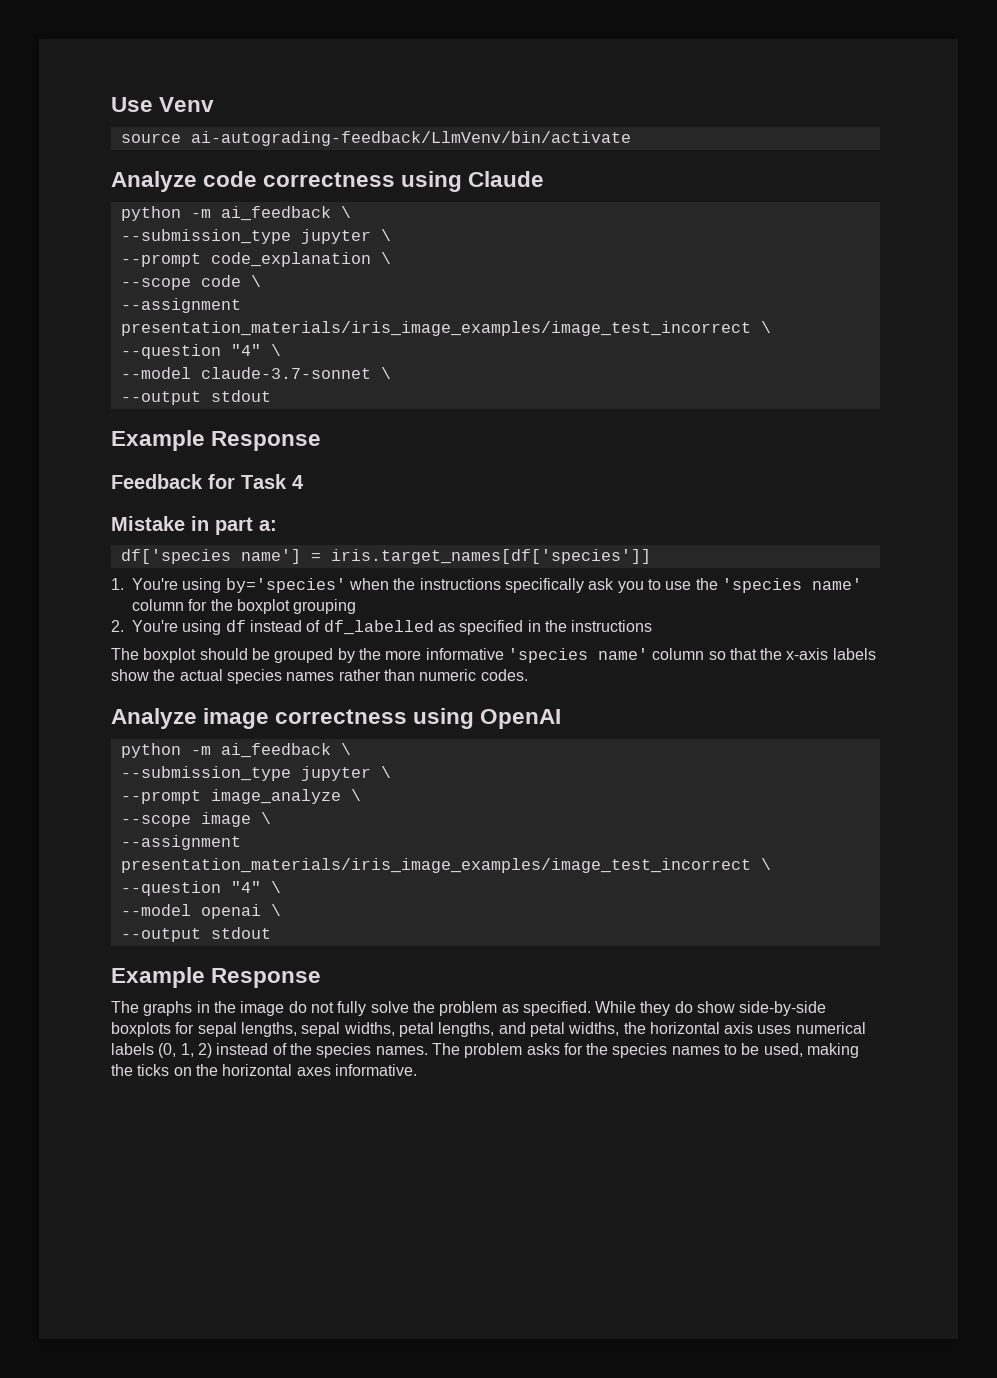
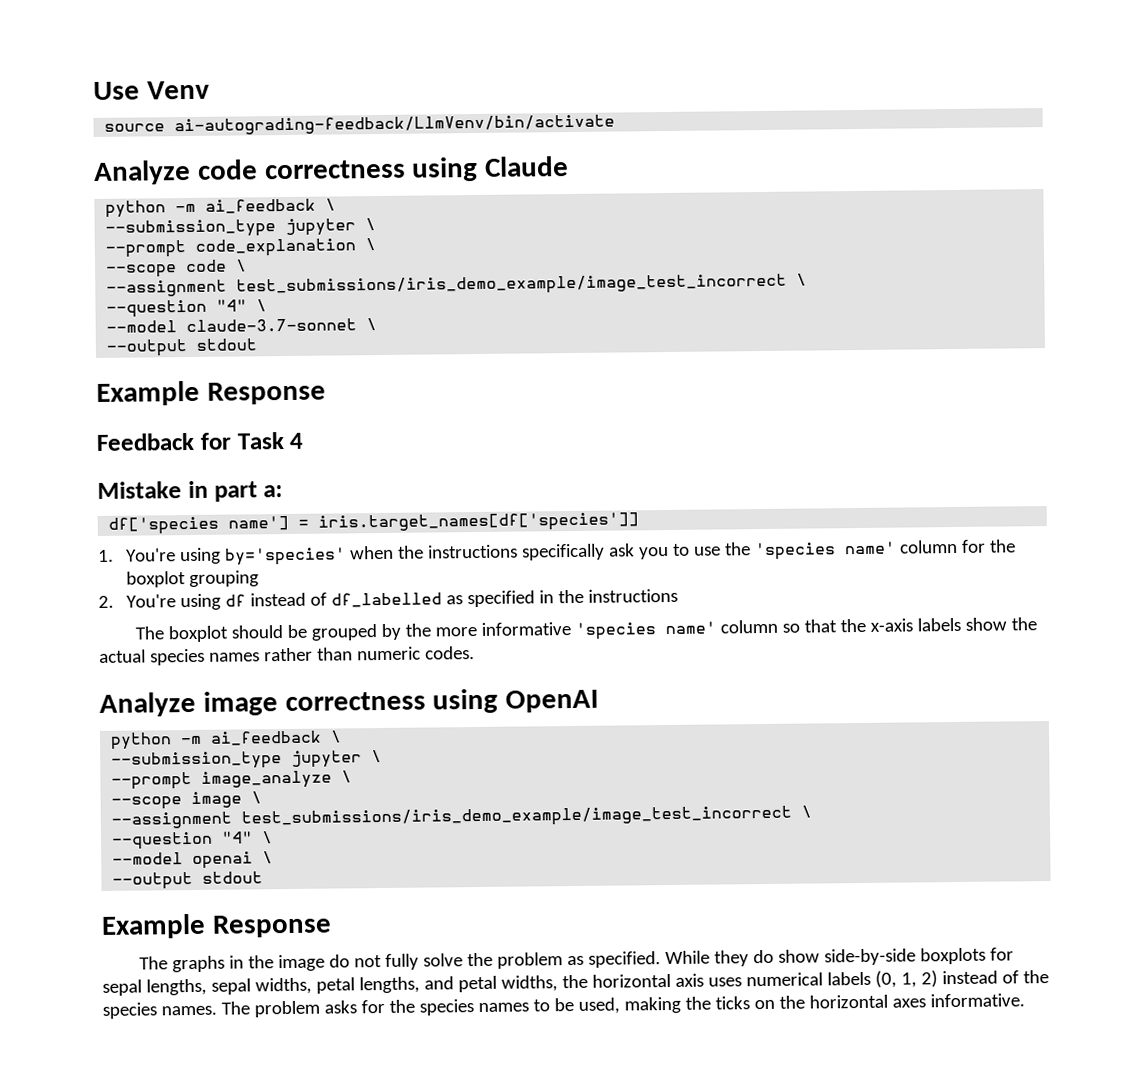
  --scope code \
- --assignment presentation_materials/iris_image_examples/image_test_incorrect \
+ --assignment test_submissions/iris_demo_example/image_test_incorrect \
  --scope image \
- --assignment presentation_materials/iris_image_examples/image_test_incorrect \
+ --assignment test_submissions/iris_demo_example/image_test_incorrect \

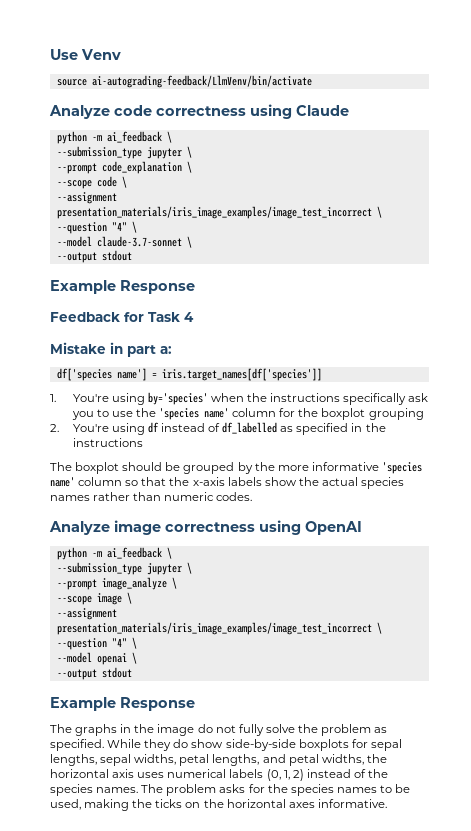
  --scope code \
- --assignment test_submissions/iris_demo_example/image_test_incorrect \
+ --assignment presentation_materials/iris_image_examples/image_test_incorrect \
  --scope image \
- --assignment test_submissions/iris_demo_example/image_test_incorrect \
+ --assignment presentation_materials/iris_image_examples/image_test_incorrect \

